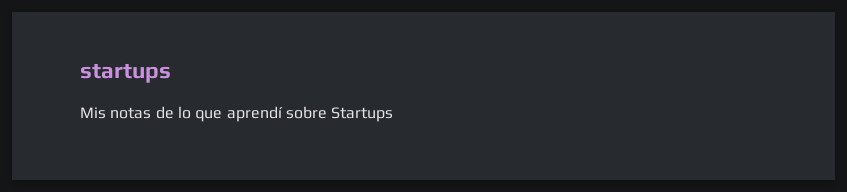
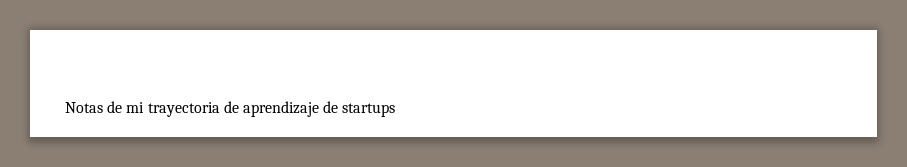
- startups
- Mis notas de lo que aprendí sobre Startups
+ Notas de mi trayectoria de aprendizaje de startups

